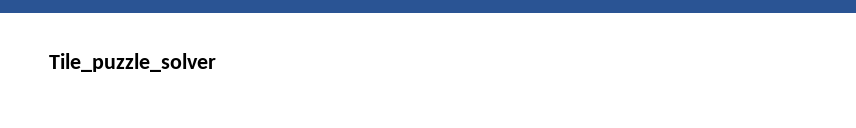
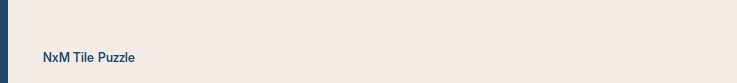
- Tile_puzzle_solver
+ NxM Tile Puzzle

